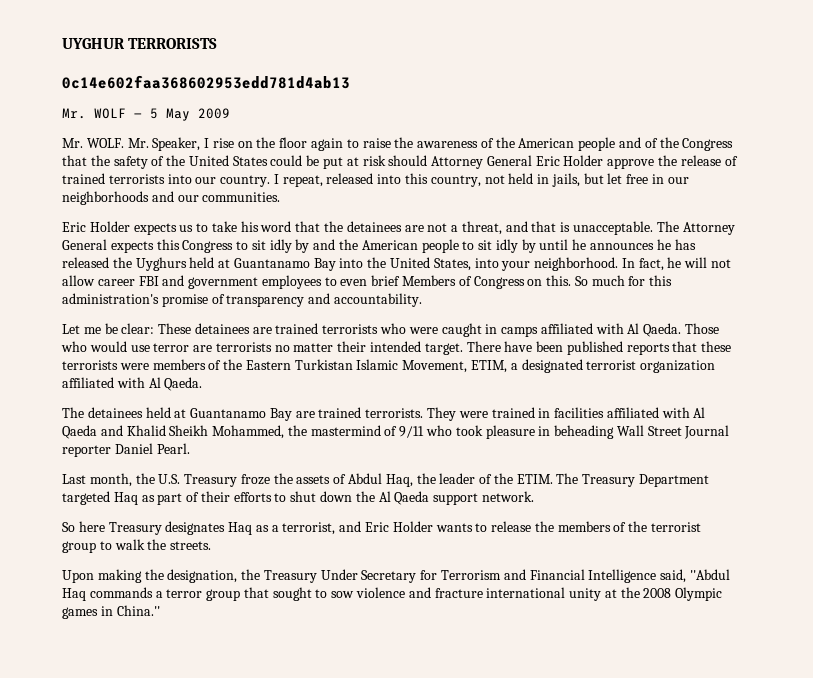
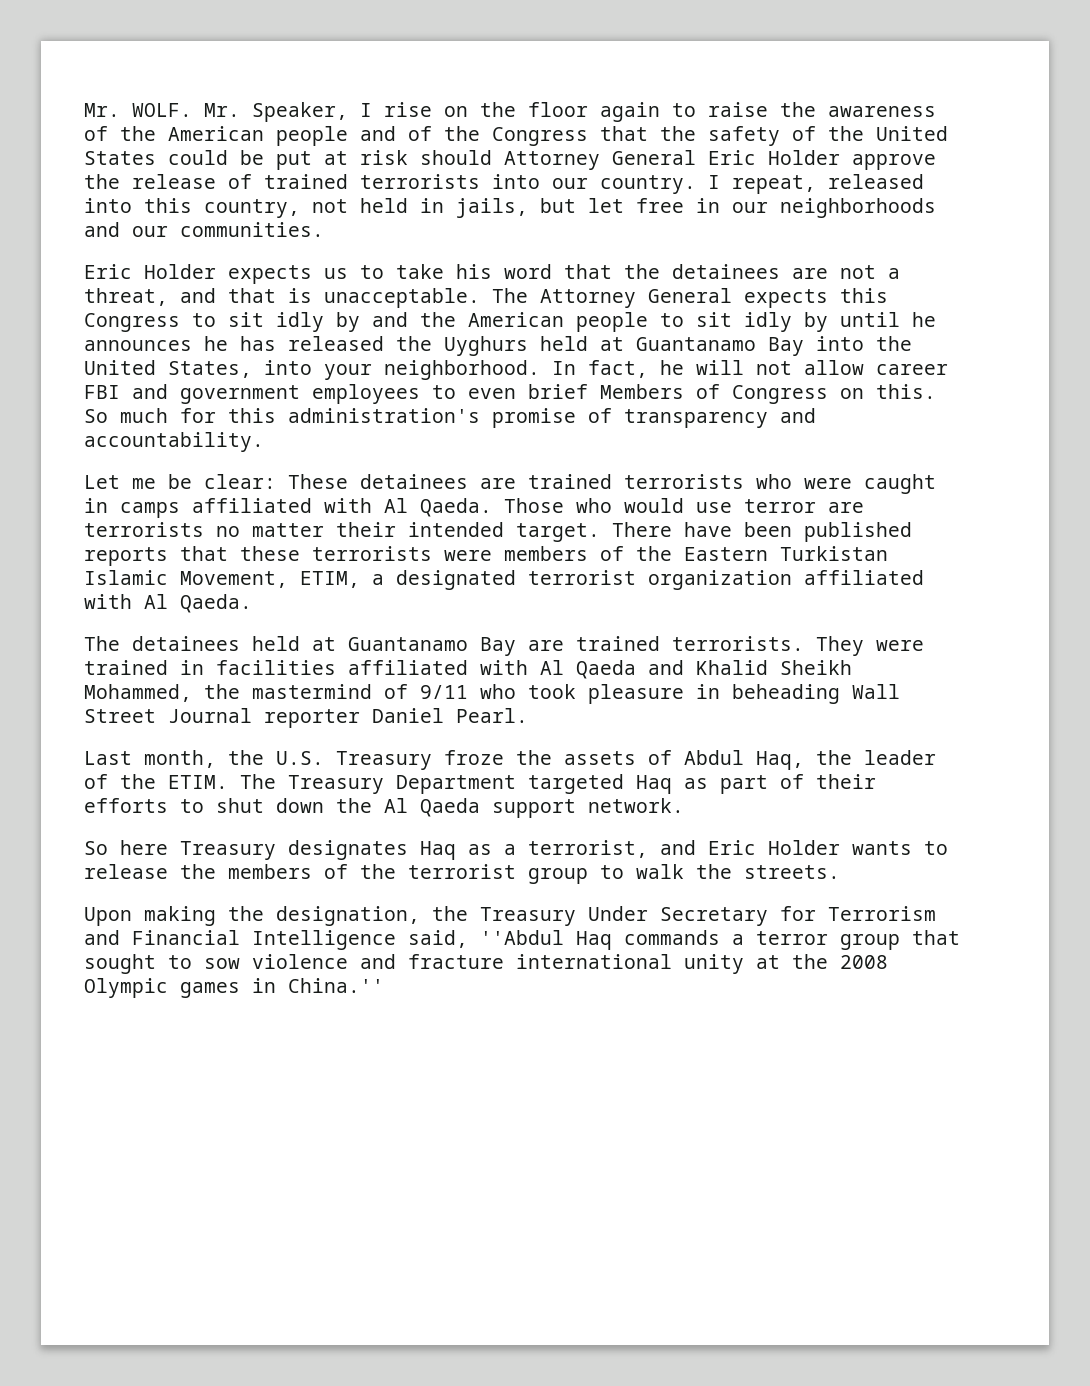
- UYGHUR TERRORISTS
- 0c14e602faa368602953edd781d4ab13
- Mr. WOLF — 5 May 2009

